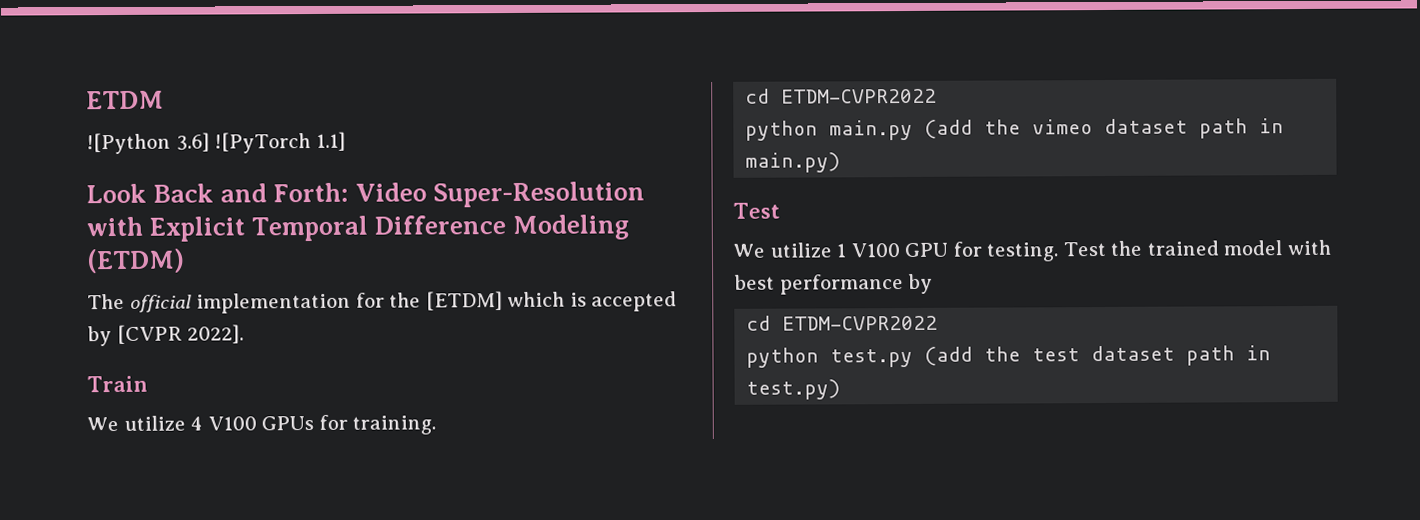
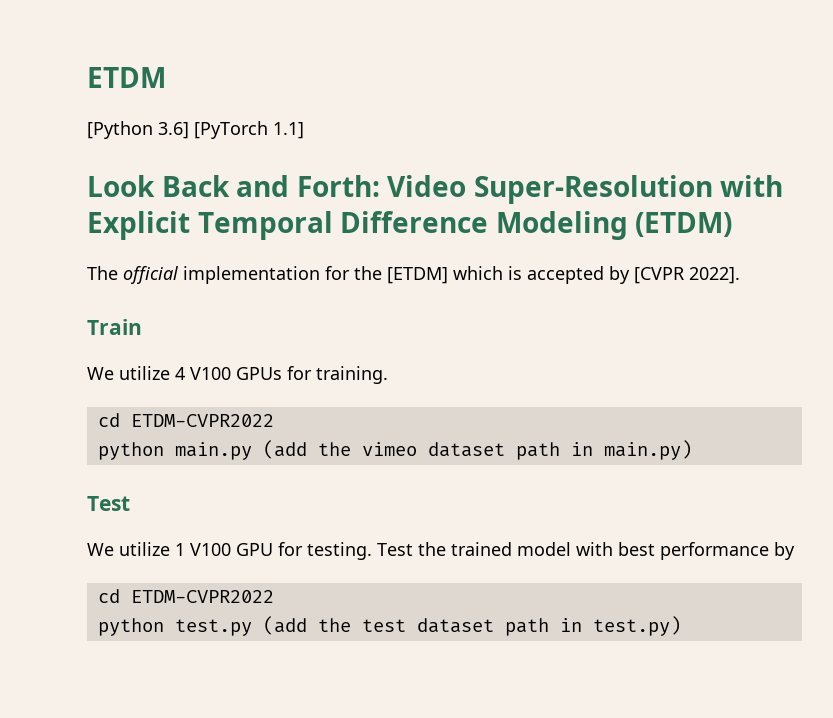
- ![Python 3.6] ![PyTorch 1.1]
+ [Python 3.6] [PyTorch 1.1]

